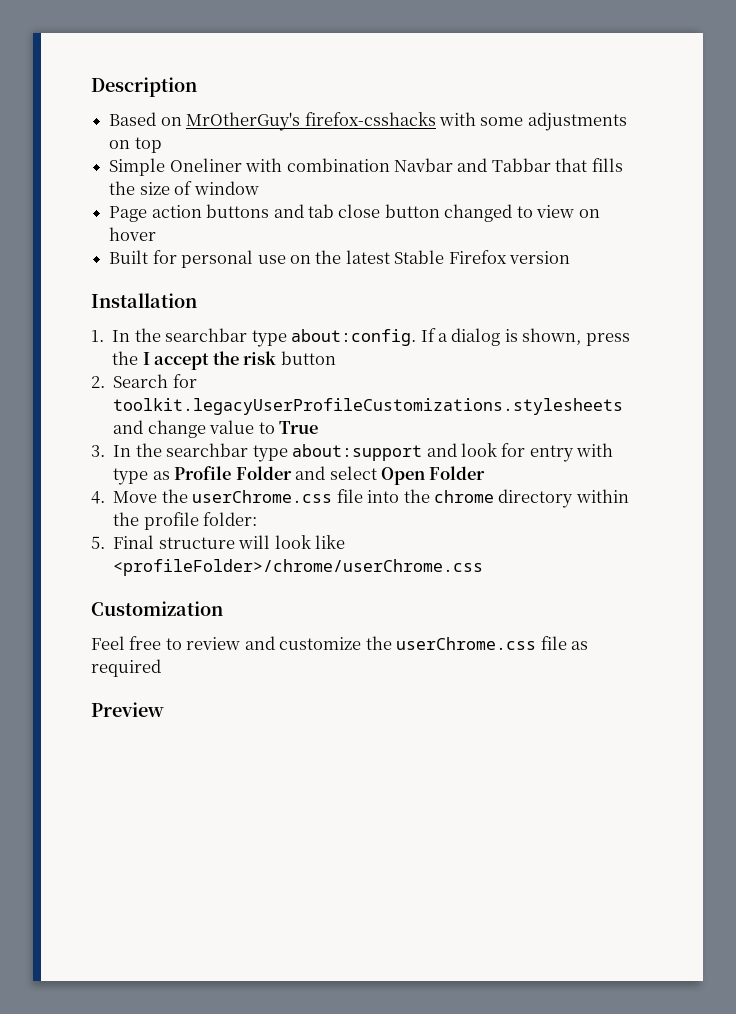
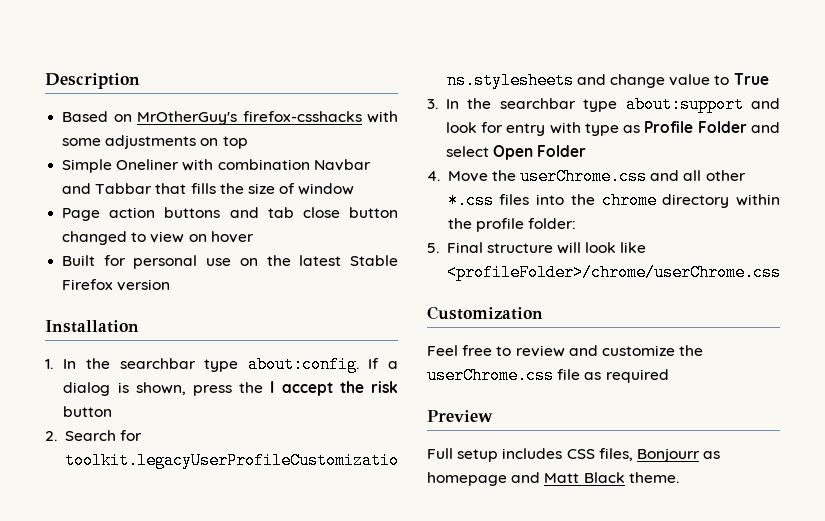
- 4. Move the userChrome.css file into the chrome directory within the profile folder:
+ 4. Move the userChrome.css and all other *.css files into the chrome directory within the profile folder:
+ Full setup includes CSS files, Bonjourr as homepage and Matt Black theme.

